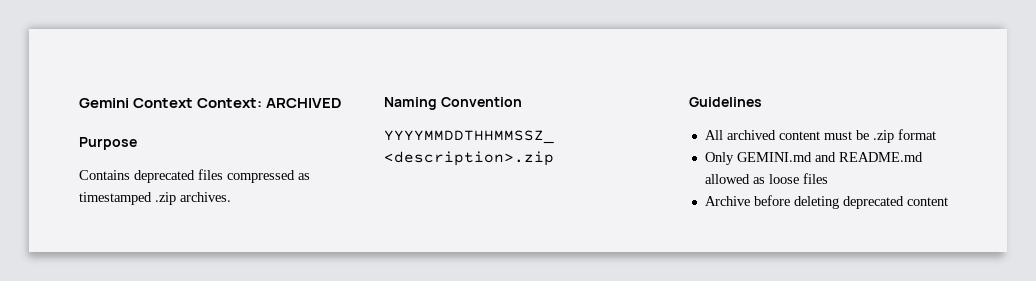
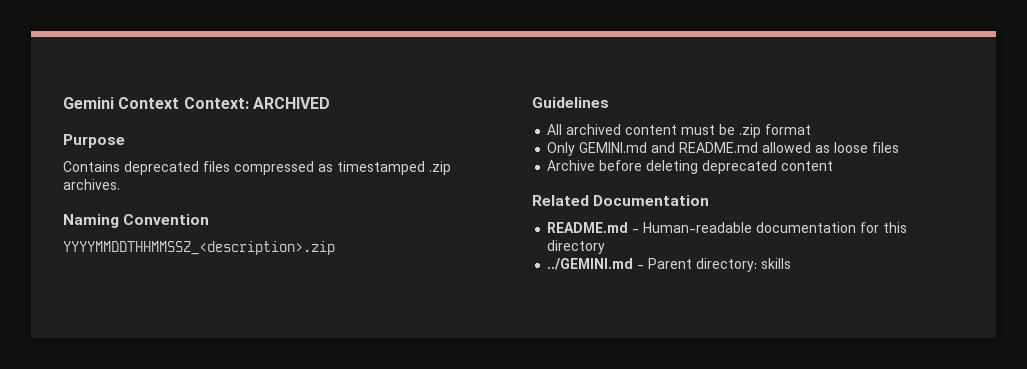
+ Related Documentation
+ README.md - Human-readable documentation for this directory
+ ../GEMINI.md - Parent directory: skills

